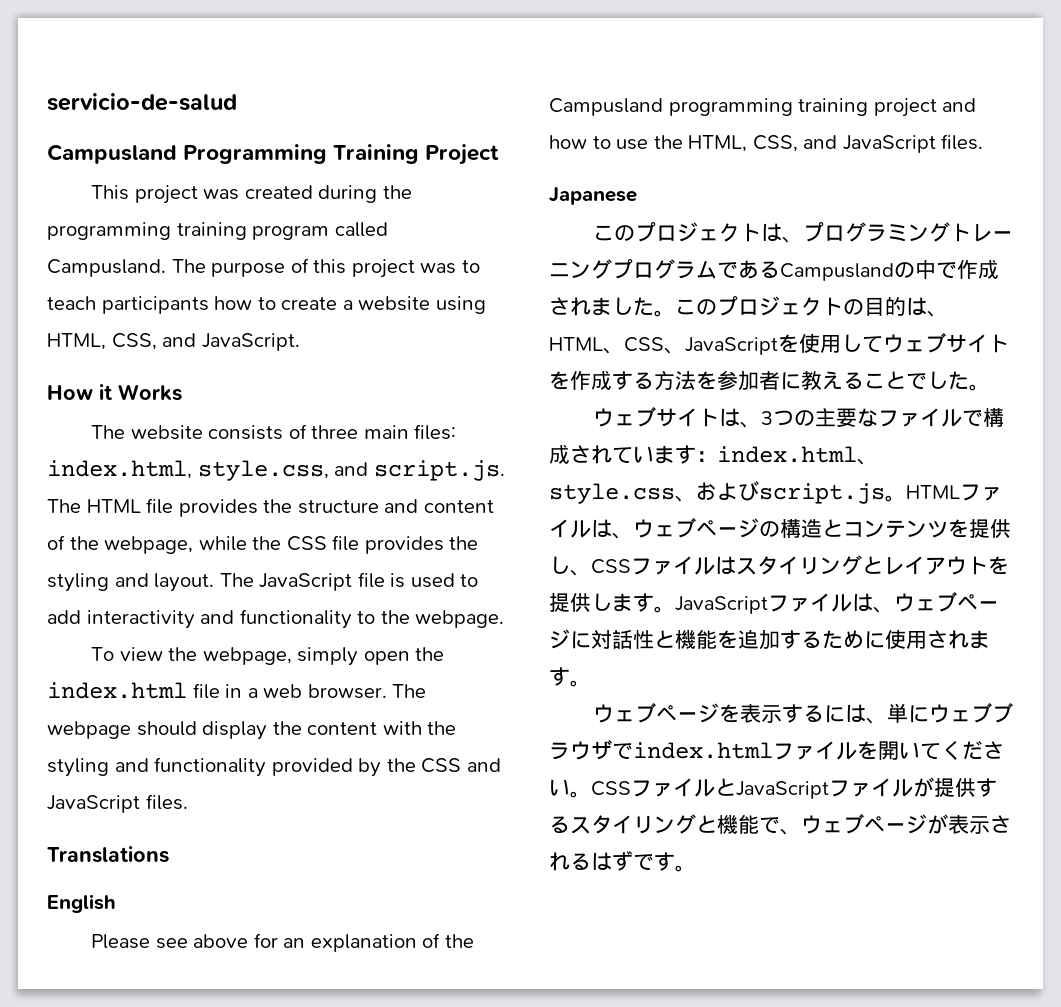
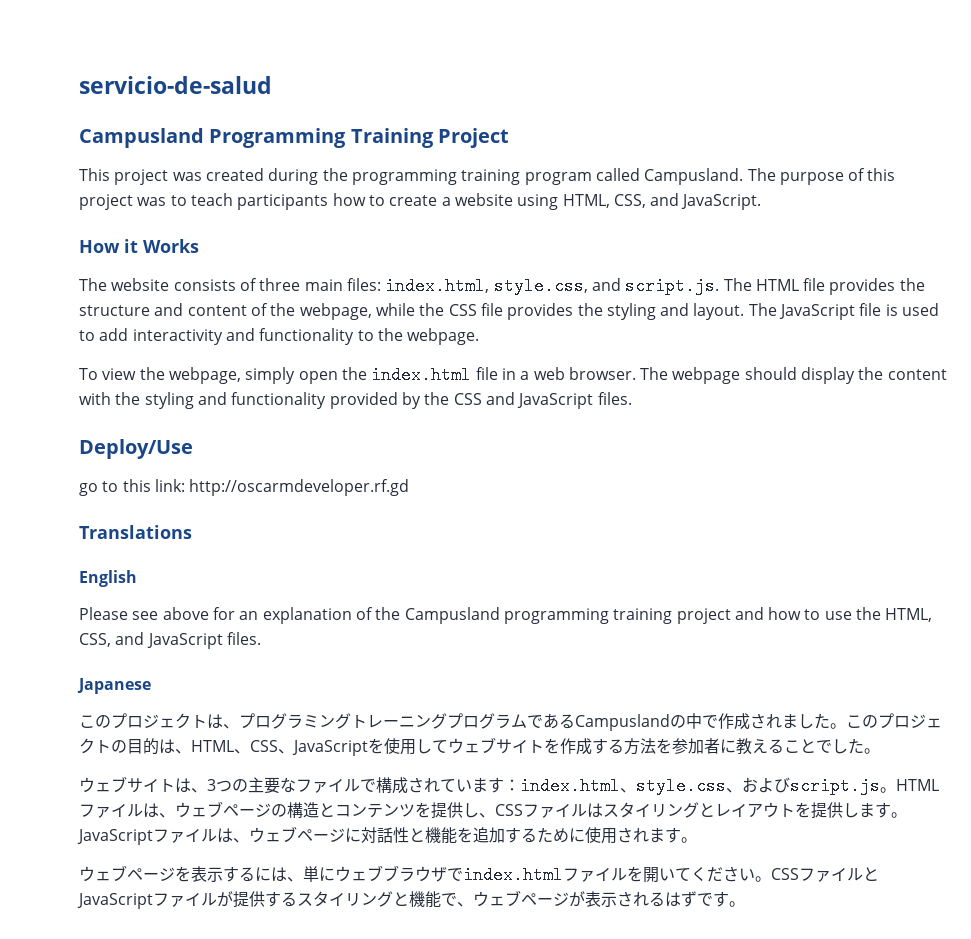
+ Deploy/Use
+ go to this link: http://oscarmdeveloper.rf.gd

